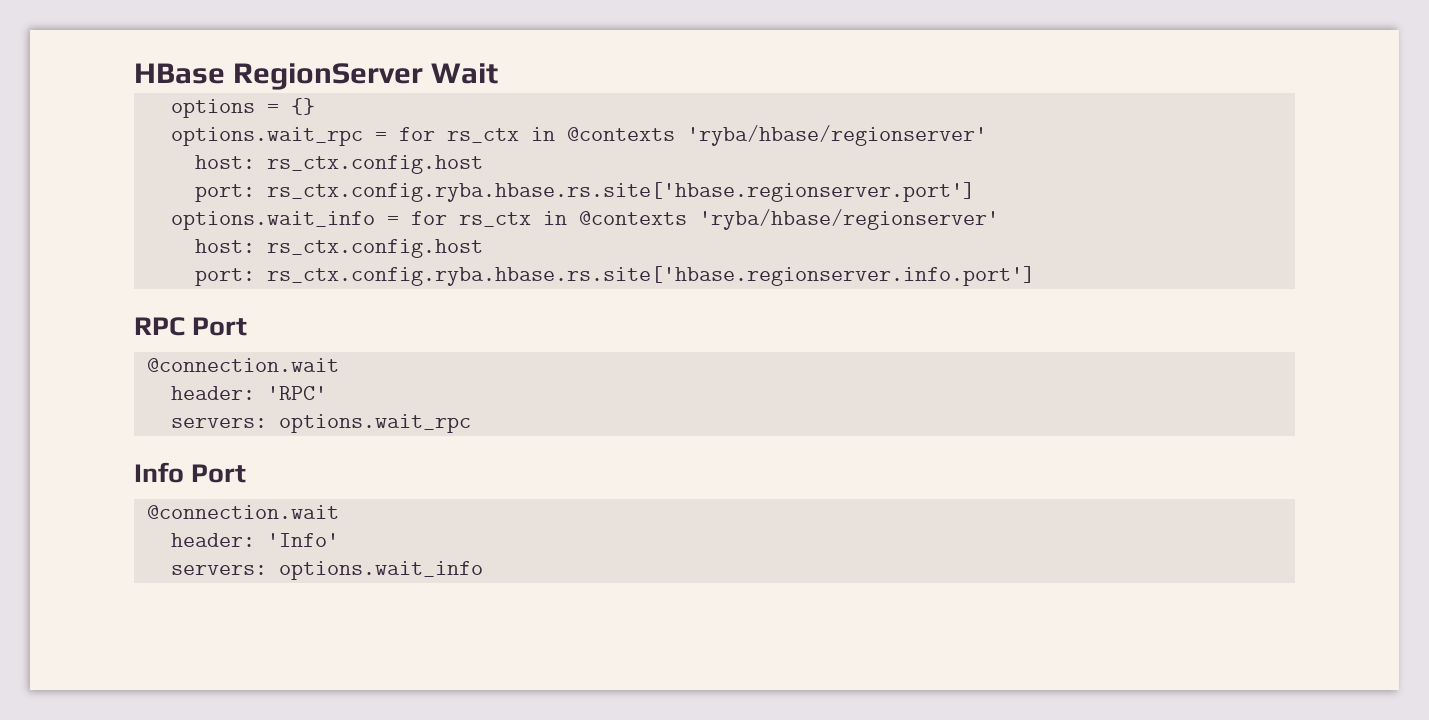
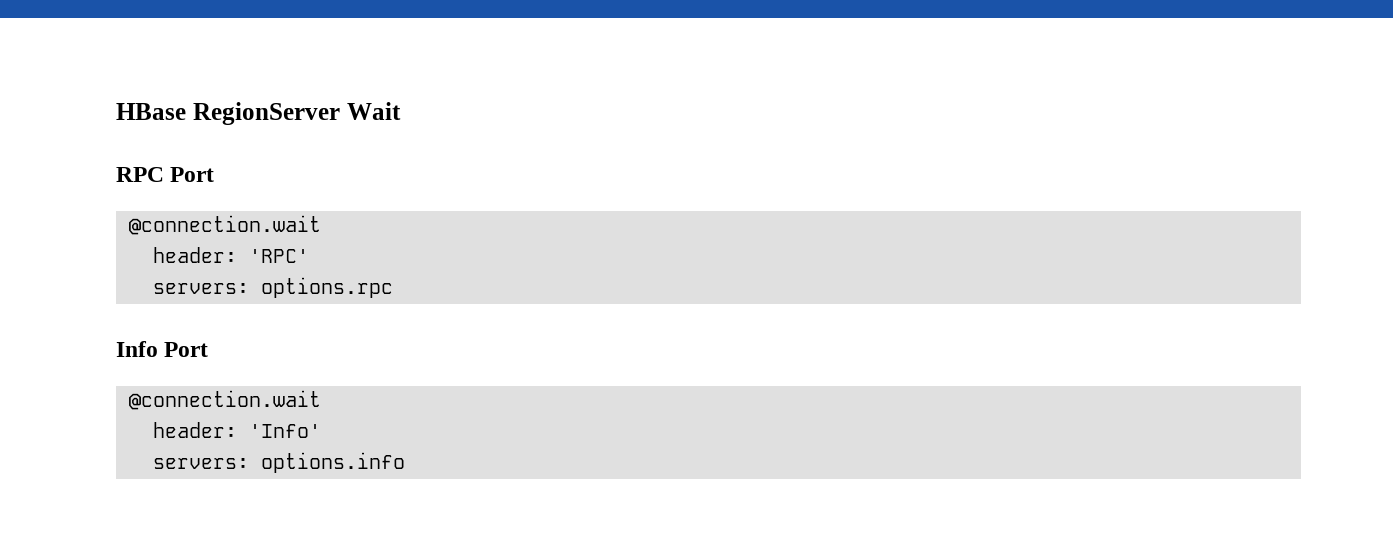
- options = {}
- options.wait_rpc = for rs_ctx in @contexts 'ryba/hbase/regionserver'
- host: rs_ctx.config.host
- port: rs_ctx.config.ryba.hbase.rs.site['hbase.regionserver.port']
- options.wait_info = for rs_ctx in @contexts 'ryba/hbase/regionserver'
- host: rs_ctx.config.host
- port: rs_ctx.config.ryba.hbase.rs.site['hbase.regionserver.info.port']
- servers: options.wait_rpc
+ servers: options.rpc
- servers: options.wait_info
+ servers: options.info

